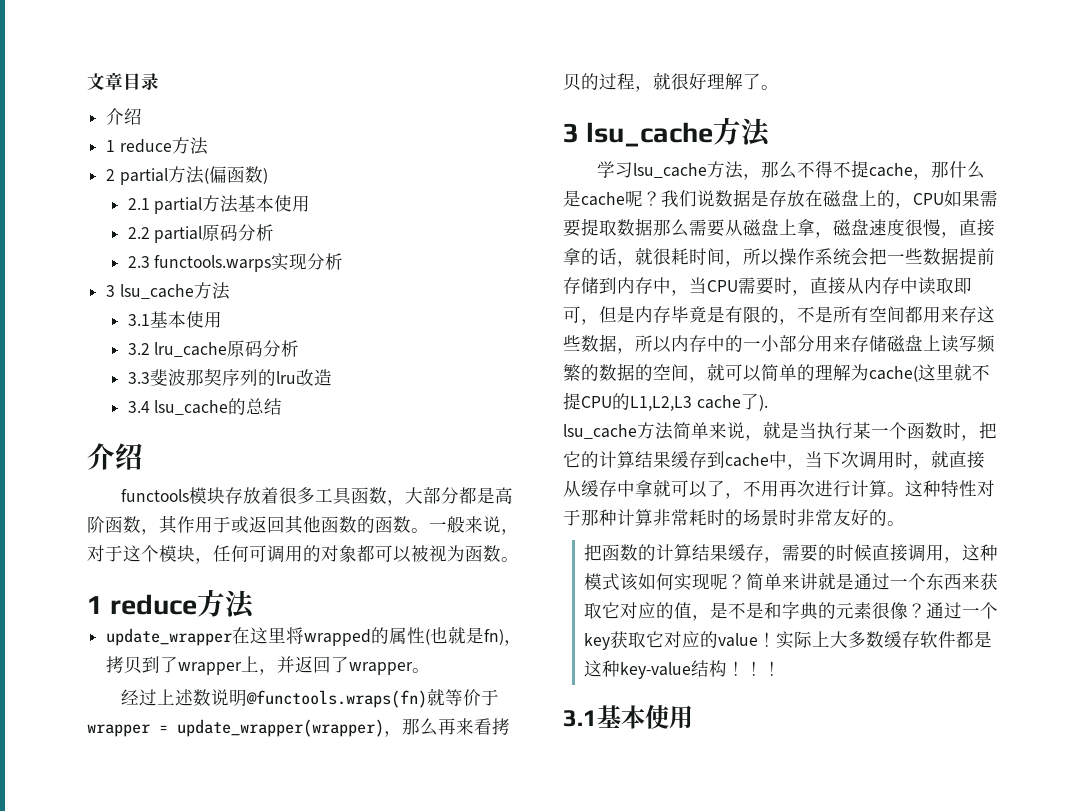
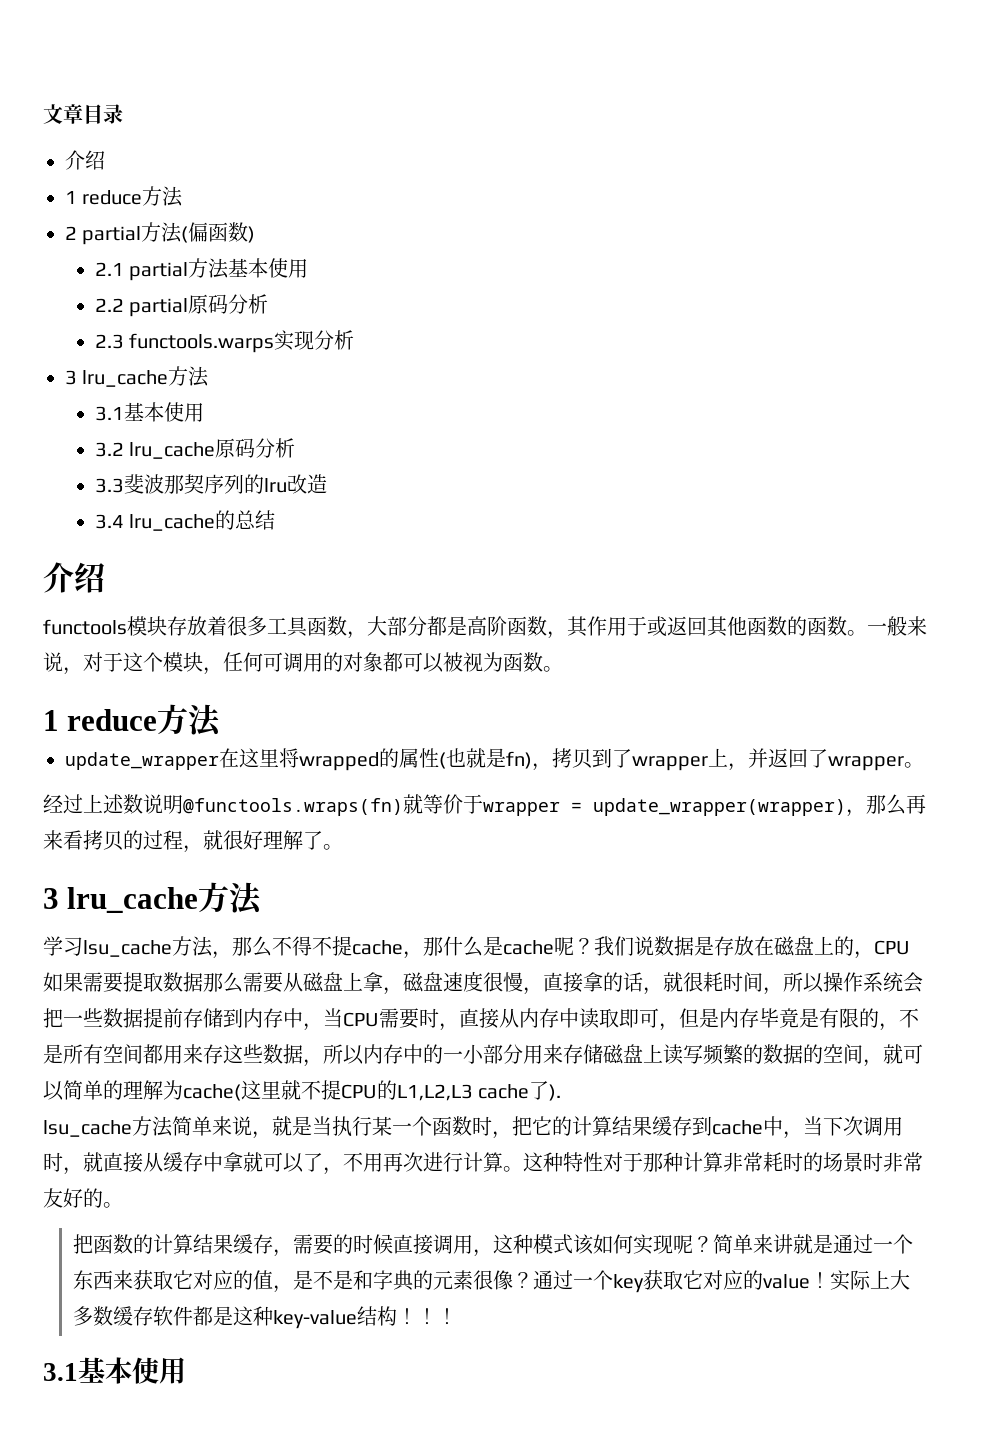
  2.3 functools.warps实现分析
- 3 lsu_cache方法
+ 3 lru_cache方法
- 3.4 lsu_cache的总结
+ 3.4 lru_cache的总结
  经过上述数说明@functools.wraps(fn)就等价于wrapper = update_wrapper(wrapper)，那么再来看拷贝的过程，就很好理解了。
- 3 lsu_cache方法
+ 3 lru_cache方法

